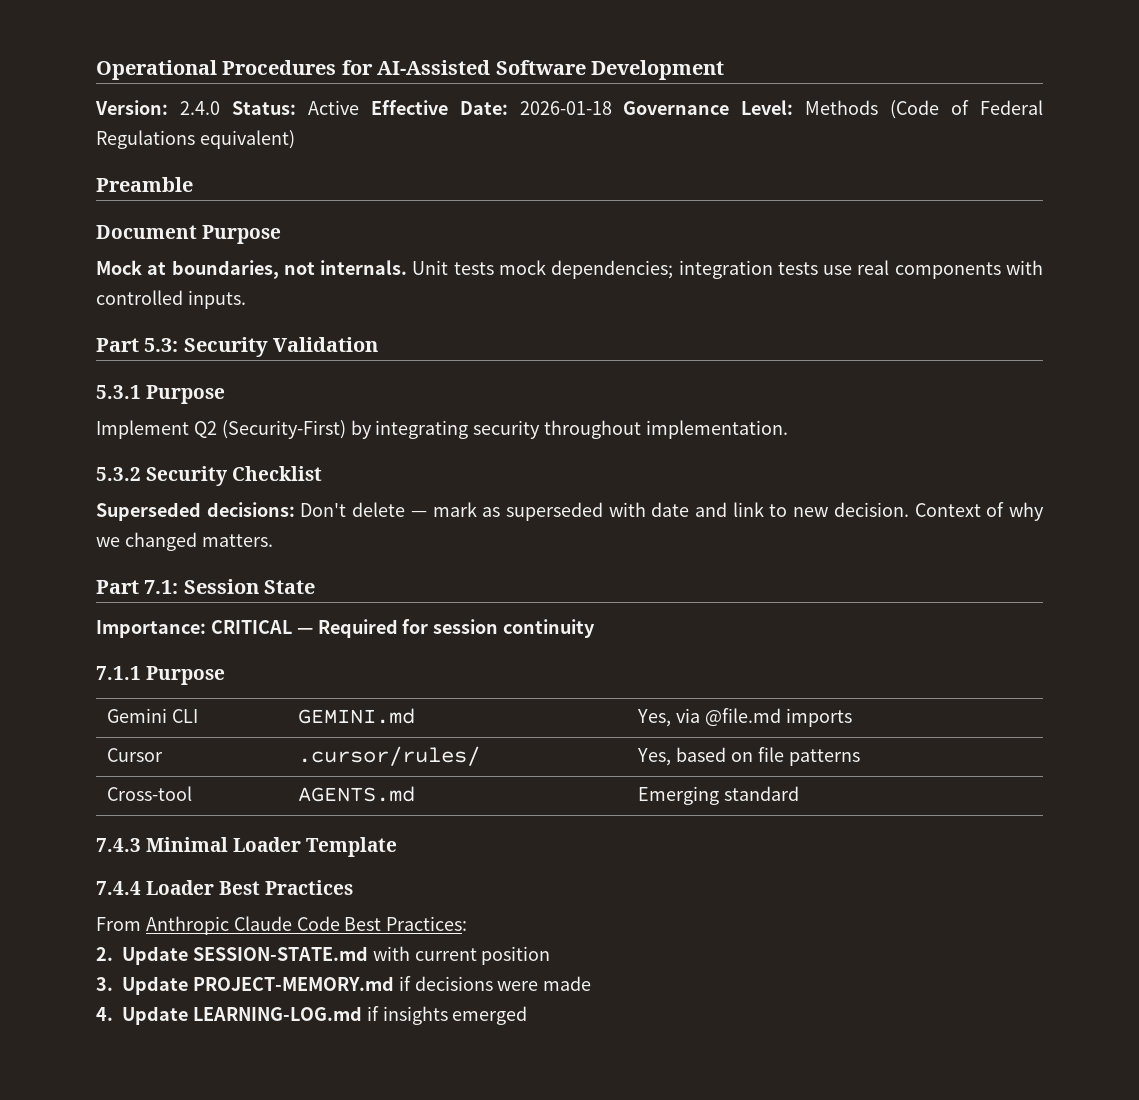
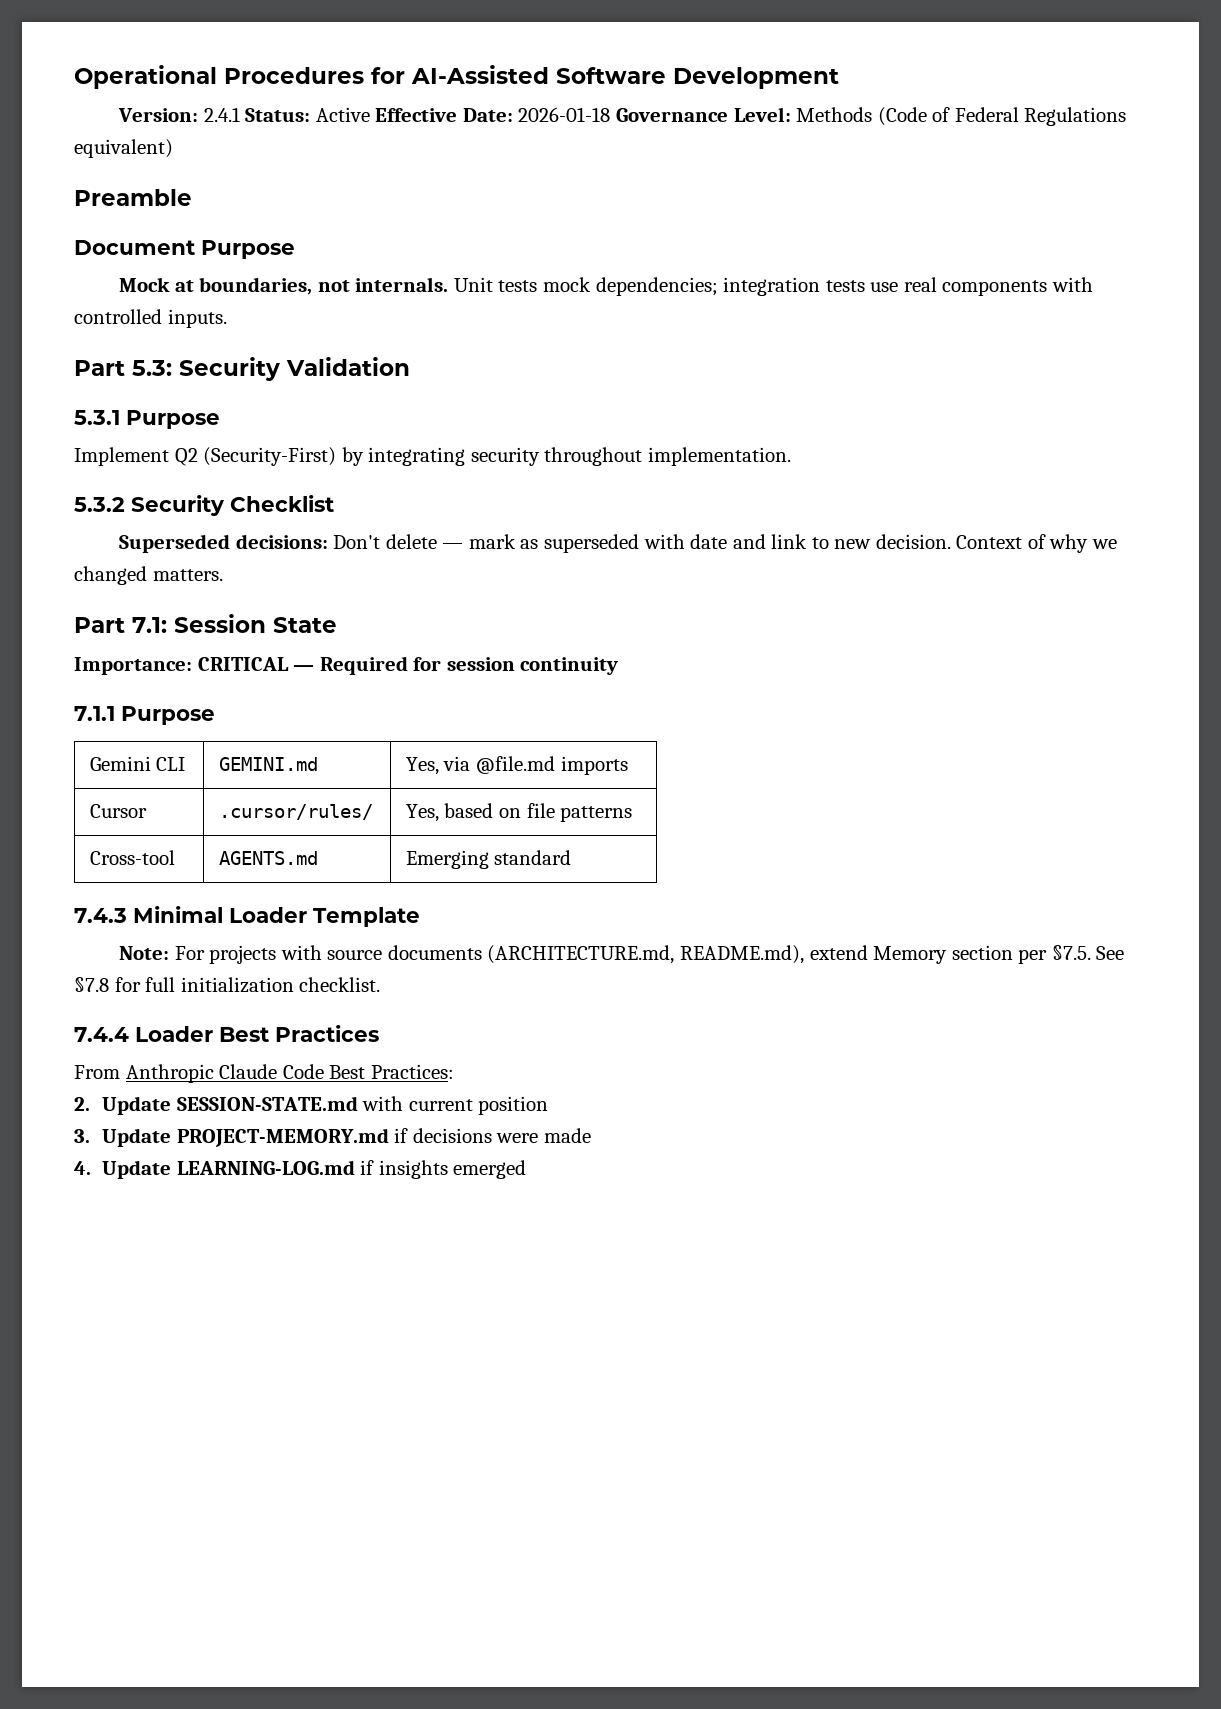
- Version: 2.4.0 Status: Active Effective Date: 2026-01-18 Governance Level: Methods (Code of Federal Regulations equivalent)
+ Version: 2.4.1 Status: Active Effective Date: 2026-01-18 Governance Level: Methods (Code of Federal Regulations equivalent)
+ Note: For projects with source documents (ARCHITECTURE.md, README.md), extend Memory section per §7.5. See §7.8 for full initialization checklist.

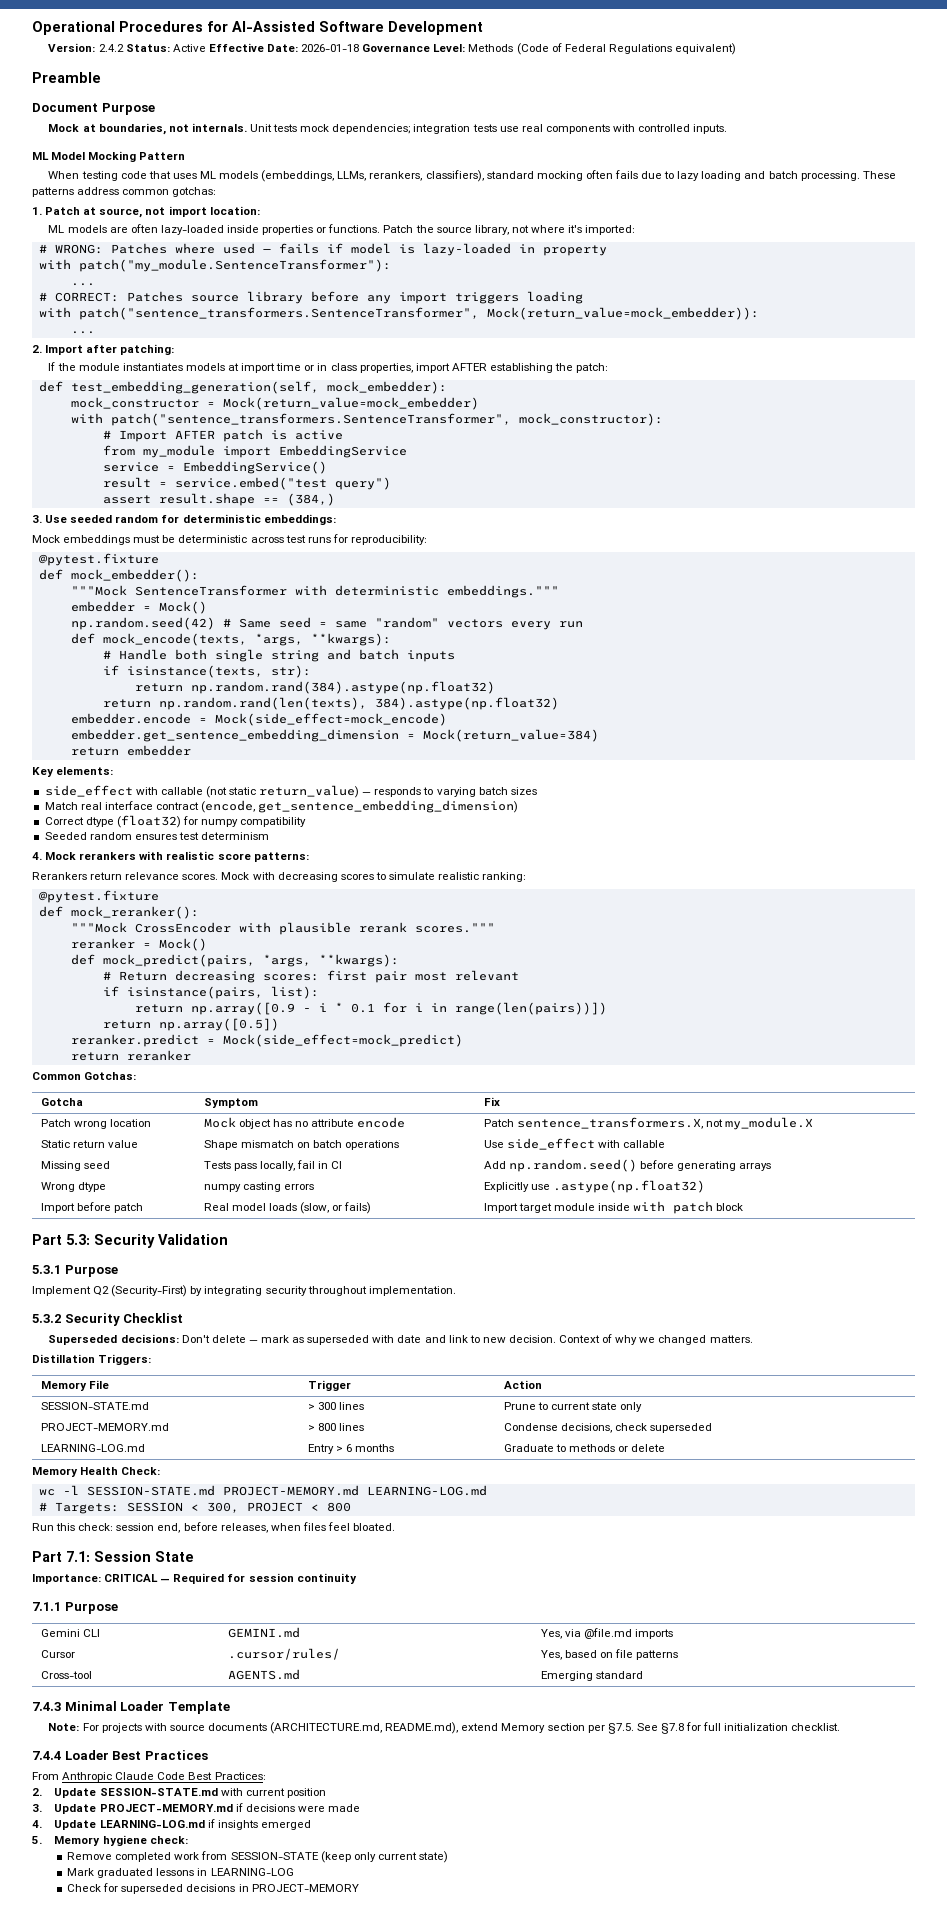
- Version: 2.4.1 Status: Active Effective Date: 2026-01-18 Governance Level: Methods (Code of Federal Regulations equivalent)
+ Version: 2.4.2 Status: Active Effective Date: 2026-01-18 Governance Level: Methods (Code of Federal Regulations equivalent)
+ ML Model Mocking Pattern
+ When testing code that uses ML models (embeddings, LLMs, rerankers, classifiers), standard mocking often fails due to lazy loading and batch processing. These patterns address common gotchas:
+ 1. Patch at source, not import location:
+ ML models are often lazy-loaded inside properties or functions. Patch the source library, not where it's imported:
+ # WRONG: Patches where used — fails if model is lazy-loaded in property
+ with patch("my_module.SentenceTransformer"):
+ ...
+ # CORRECT: Patches source library before any import triggers loading
+ with patch("sentence_transformers.SentenceTransformer", Mock(return_value=mock_embedder)):
+ ...
+ 2. Import after patching:
+ If the module instantiates models at import time or in class properties, import AFTER establishing the patch:
+ def test_embedding_generation(self, mock_embedder):
+ mock_constructor = Mock(return_value=mock_embedder)
+ with patch("sentence_transformers.SentenceTransformer", mock_constructor):
+ # Import AFTER patch is active
+ from my_module import EmbeddingService
+ service = EmbeddingService()
+ result = service.embed("test query")
+ assert result.shape == (384,)
+ 3. Use seeded random for deterministic embeddings:
+ Mock embeddings must be deterministic across test runs for reproducibility:
+ @pytest.fixture
+ def mock_embedder():
+ """Mock SentenceTransformer with deterministic embeddings."""
+ embedder = Mock()
+ np.random.seed(42) # Same seed = same "random" vectors every run
+ def mock_encode(texts, *args, **kwargs):
+ # Handle both single string and batch inputs
+ if isinstance(texts, str):
+ return np.random.rand(384).astype(np.float32)
+ return np.random.rand(len(texts), 384).astype(np.float32)
+ embedder.encode = Mock(side_effect=mock_encode)
+ embedder.get_sentence_embedding_dimension = Mock(return_value=384)
+ return embedder
+ Key elements:
+ side_effect with callable (not static return_value) — responds to varying batch sizes
+ Match real interface contract (encode, get_sentence_embedding_dimension)
+ Correct dtype (float32) for numpy compatibility
+ Seeded random ensures test determinism
+ 4. Mock rerankers with realistic score patterns:
+ Rerankers return relevance scores. Mock with decreasing scores to simulate realistic ranking:
+ @pytest.fixture
+ def mock_reranker():
+ """Mock CrossEncoder with plausible rerank scores."""
+ reranker = Mock()
+ def mock_predict(pairs, *args, **kwargs):
+ # Return decreasing scores: first pair most relevant
+ if isinstance(pairs, list):
+ return np.array([0.9 - i * 0.1 for i in range(len(pairs))])
+ return np.array([0.5])
+ reranker.predict = Mock(side_effect=mock_predict)
+ return reranker
+ Common Gotchas:
+ Gotcha | Symptom | Fix
+ Patch wrong location | Mock object has no attribute encode | Patch sentence_transformers.X, not my_module.X
+ Static return value | Shape mismatch on batch operations | Use side_effect with callable
+ Missing seed | Tests pass locally, fail in CI | Add np.random.seed() before generating arrays
+ Wrong dtype | numpy casting errors | Explicitly use .astype(np.float32)
+ Import before patch | Real model loads (slow, or fails) | Import target module inside with patch block
+ Distillation Triggers:
+ Memory File | Trigger | Action
+ SESSION-STATE.md | > 300 lines | Prune to current state only
+ PROJECT-MEMORY.md | > 800 lines | Condense decisions, check superseded
+ LEARNING-LOG.md | Entry > 6 months | Graduate to methods or delete
+ Memory Health Check:
+ wc -l SESSION-STATE.md PROJECT-MEMORY.md LEARNING-LOG.md
+ # Targets: SESSION < 300, PROJECT < 800
+ Run this check: session end, before releases, when files feel bloated.
+ 5. Memory hygiene check:
+ Remove completed work from SESSION-STATE (keep only current state)
+ Mark graduated lessons in LEARNING-LOG
+ Check for superseded decisions in PROJECT-MEMORY

